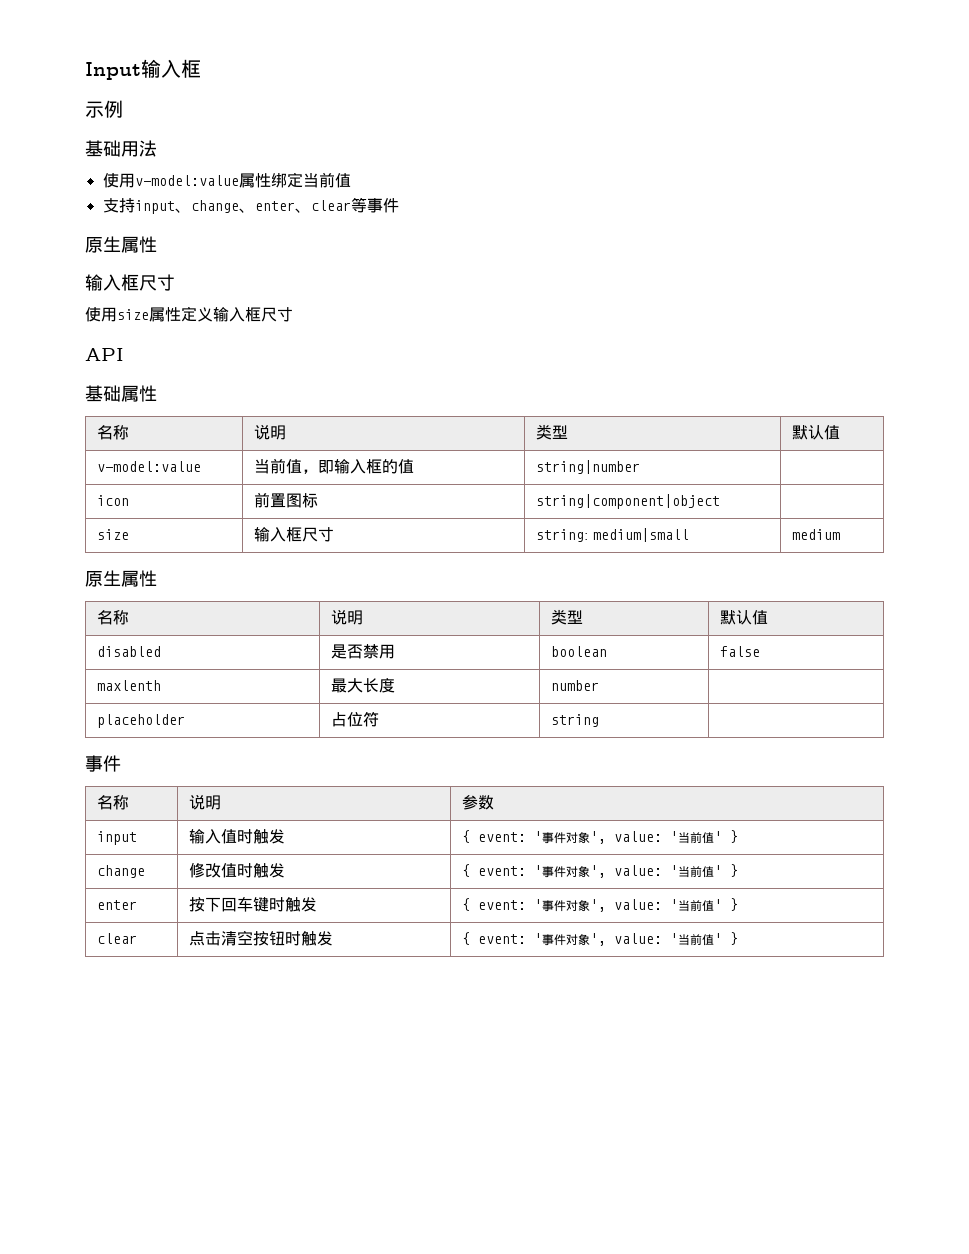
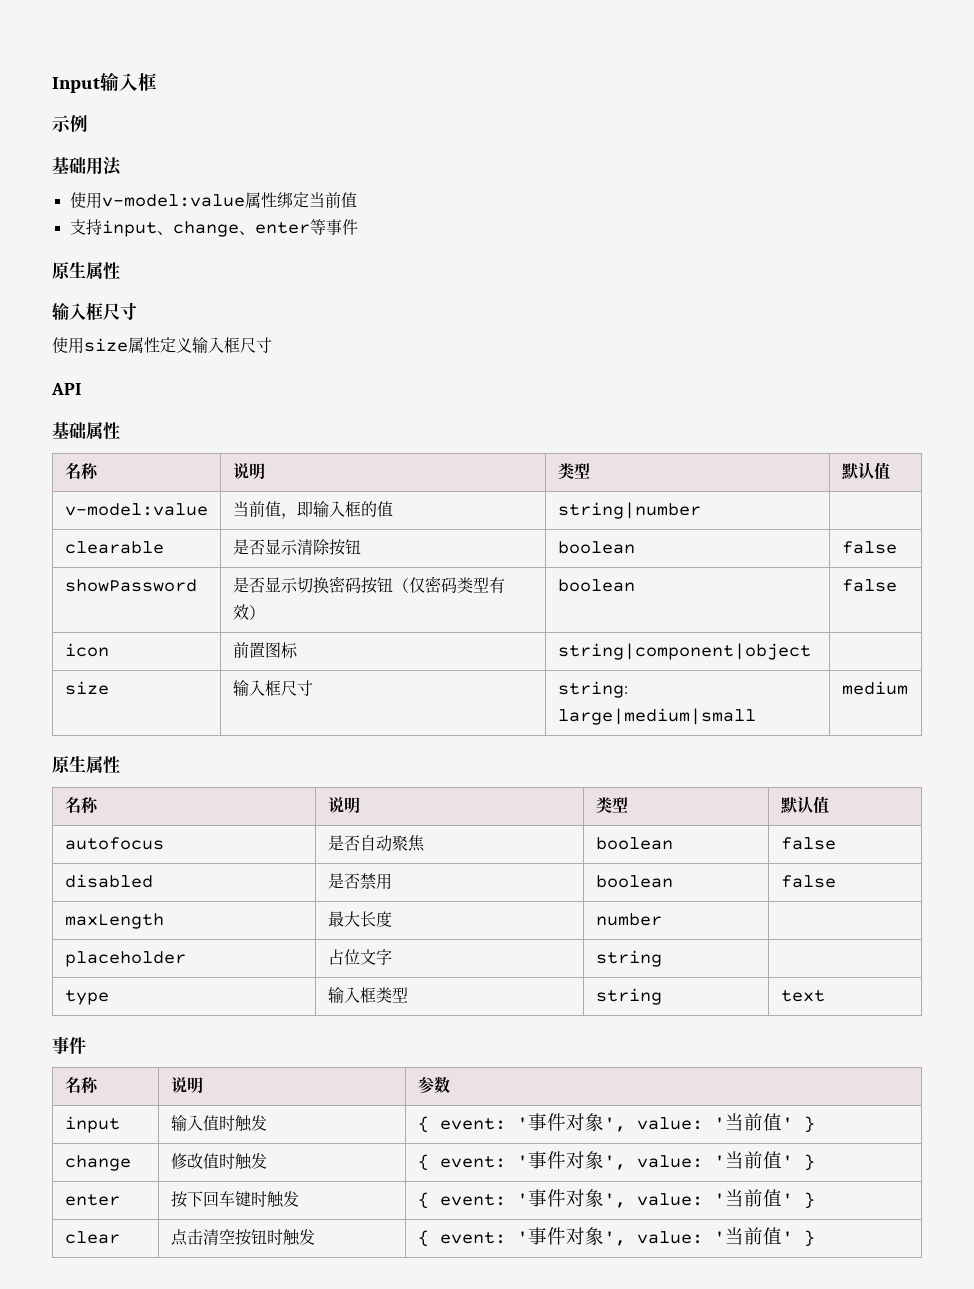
- 支持input、change、enter、clear等事件
+ 支持input、change、enter等事件
+ clearable | 是否显示清除按钮 | boolean | false
+ showPassword | 是否显示切换密码按钮（仅密码类型有效） | boolean | false
- size | 输入框尺寸 | string: medium|small | medium
+ size | 输入框尺寸 | string: large|medium|small | medium
+ autofocus | 是否自动聚焦 | boolean | false
- maxlenth | 最大长度 | number |
+ maxLength | 最大长度 | number |
- placeholder | 占位符 | string |
+ placeholder | 占位文字 | string |
+ type | 输入框类型 | string | text

